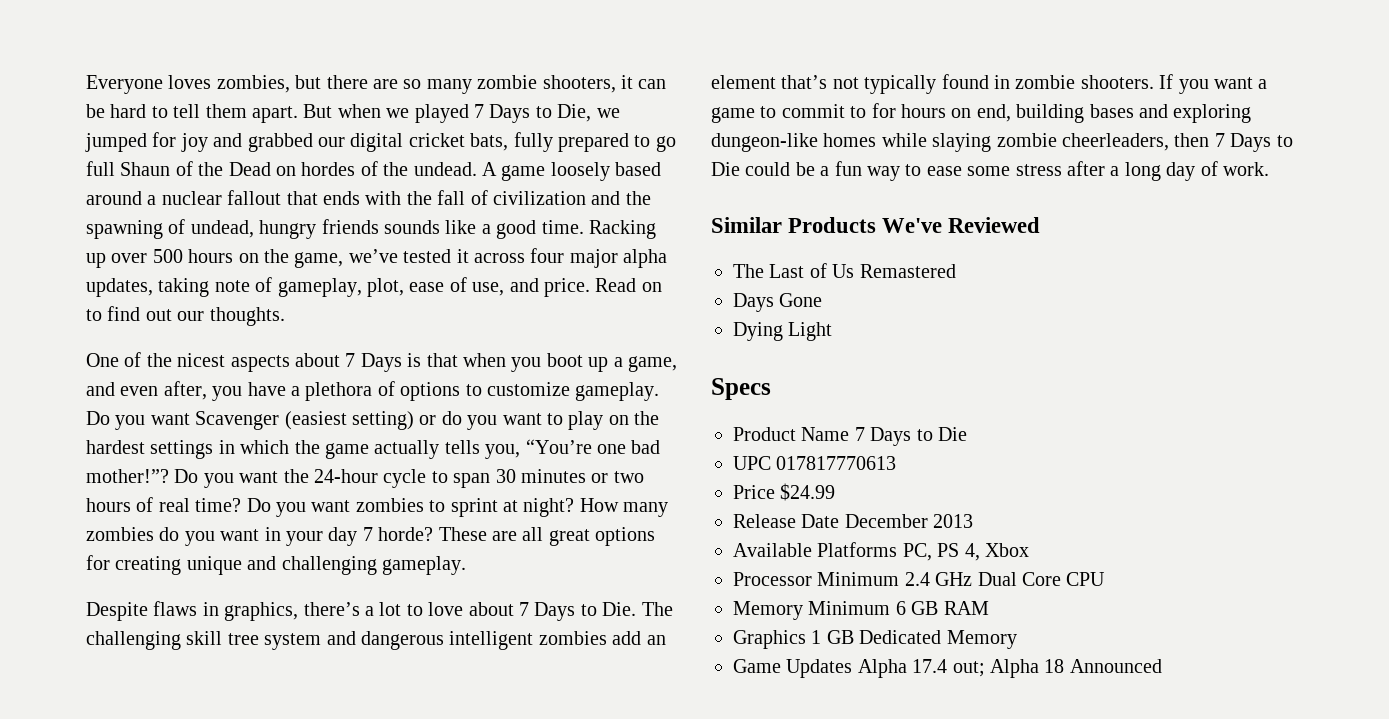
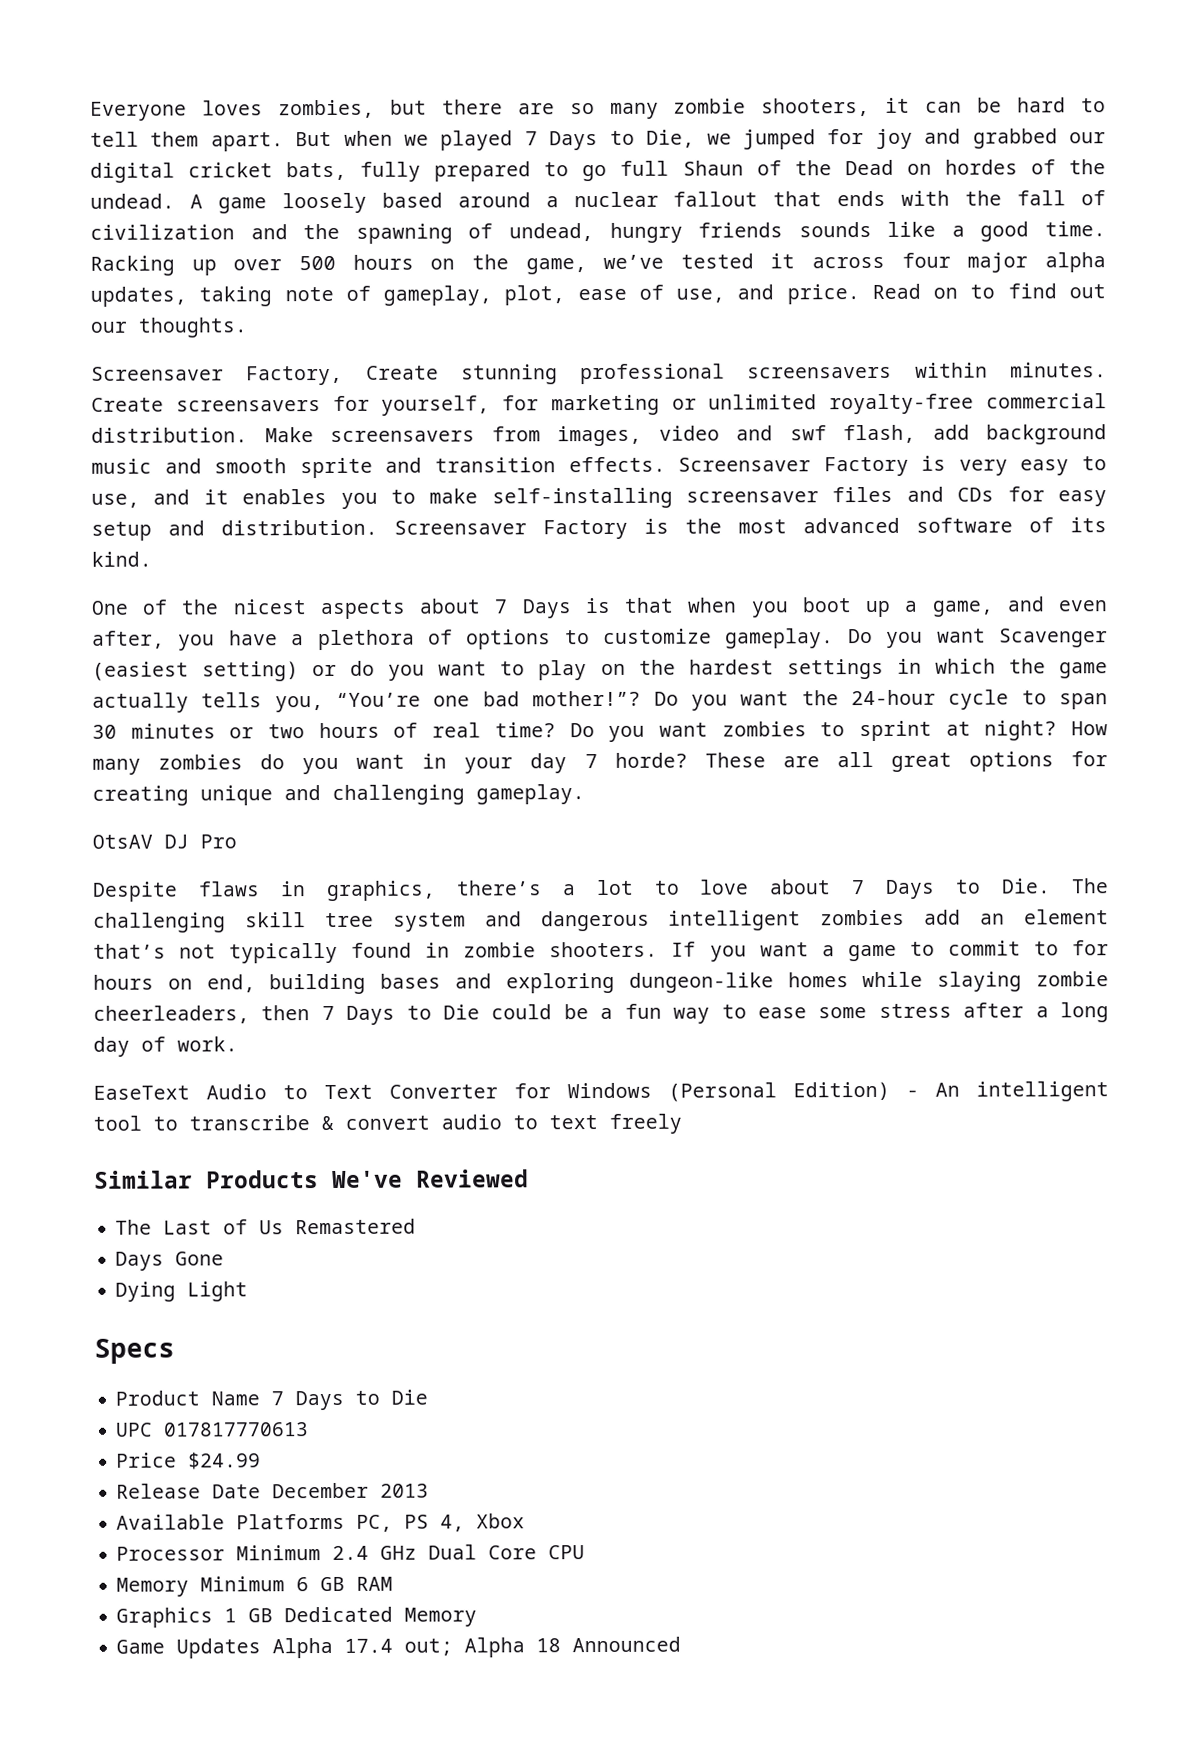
+ Screensaver Factory, Create stunning professional screensavers within minutes. Create screensavers for yourself, for marketing or unlimited royalty-free commercial distribution. Make screensavers from images, video and swf flash, add background music and smooth sprite and transition effects. Screensaver Factory is very easy to use, and it enables you to make self-installing screensaver files and CDs for easy setup and distribution. Screensaver Factory is the most advanced software of its kind.
+ OtsAV DJ Pro
+ EaseText Audio to Text Converter for Windows (Personal Edition) - An intelligent tool to transcribe & convert audio to text freely

